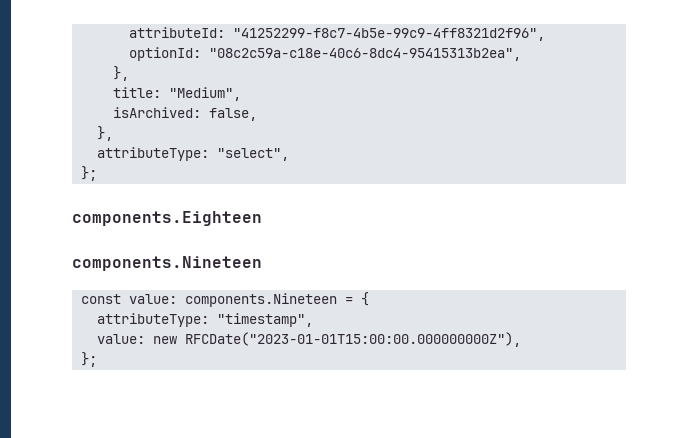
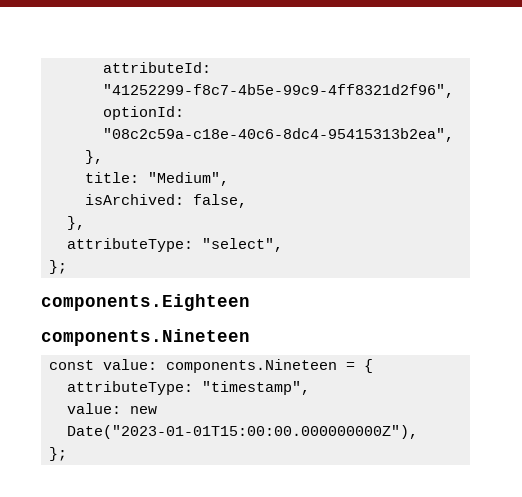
- value: new RFCDate("2023-01-01T15:00:00.000000000Z"),
+ value: new Date("2023-01-01T15:00:00.000000000Z"),

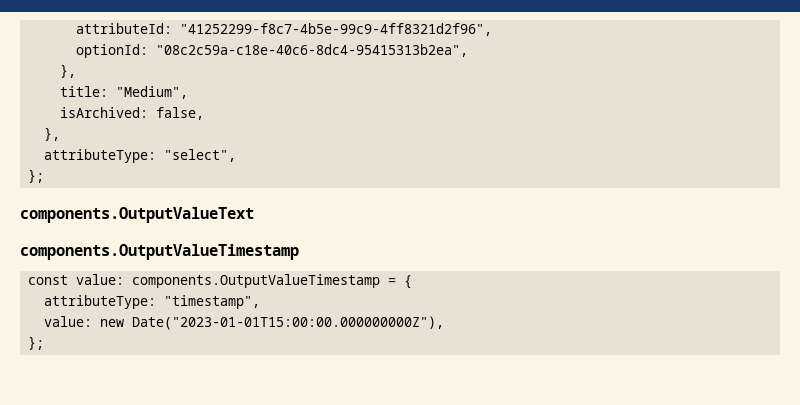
- components.Eighteen
- components.Nineteen
+ components.OutputValueText
+ components.OutputValueTimestamp
- const value: components.Nineteen = {
+ const value: components.OutputValueTimestamp = {

